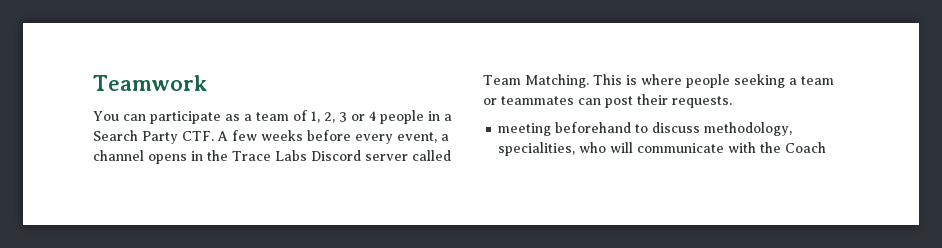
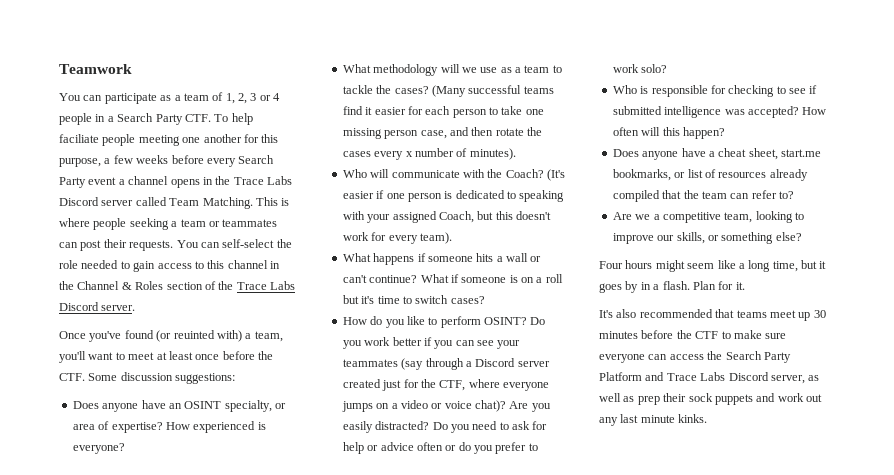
- You can participate as a team of 1, 2, 3 or 4 people in a Search Party CTF. A few weeks before every event, a channel opens in the Trace Labs Discord server called Team Matching.
+ You can participate as a team of 1, 2, 3 or 4 people in a Search Party CTF. To help faciliate people meeting one another for this purpose, a few weeks before every Search Party event a channel opens in the Trace Labs Discord server called Team Matching.
- This is where people seeking a team or teammates can post their requests.
- meeting beforehand to discuss methodology, specialities, who will communicate with the Coach
+ This is where people seeking a team or teammates can post their requests. You can self-select the role needed to gain access to this channel in the Channel & Roles section of the Trace Labs Discord server.
+ Once you've found (or reuinted with) a team, you'll want to meet at least once before the CTF. Some discussion suggestions:
+ Does anyone have an OSINT specialty, or area of expertise? How experienced is everyone?
+ What methodology will we use as a team to tackle the cases? (Many successful teams find it easier for each person to take one missing person case, and then rotate the cases every x number of minutes).
+ Who will communicate with the Coach? (It's easier if one person is dedicated to speaking with your assigned Coach, but this doesn't work for every team).
+ What happens if someone hits a wall or can't continue? What if someone is on a roll but it's time to switch cases?
+ How do you like to perform OSINT? Do you work better if you can see your teammates (say through a Discord server created just for the CTF, where everyone jumps on a video or voice chat)? Are you easily distracted? Do you need to ask for help or advice often or do you prefer to work solo?
+ Who is responsible for checking to see if submitted intelligence was accepted? How often will this happen?
+ Does anyone have a cheat sheet, start.me bookmarks, or list of resources already compiled that the team can refer to?
+ Are we a competitive team, looking to improve our skills, or something else?
+ Four hours might seem like a long time, but it goes by in a flash. Plan for it.
+ It's also recommended that teams meet up 30 minutes before the CTF to make sure everyone can access the Search Party Platform and Trace Labs Discord server, as well as prep their sock puppets and work out any last minute kinks.

